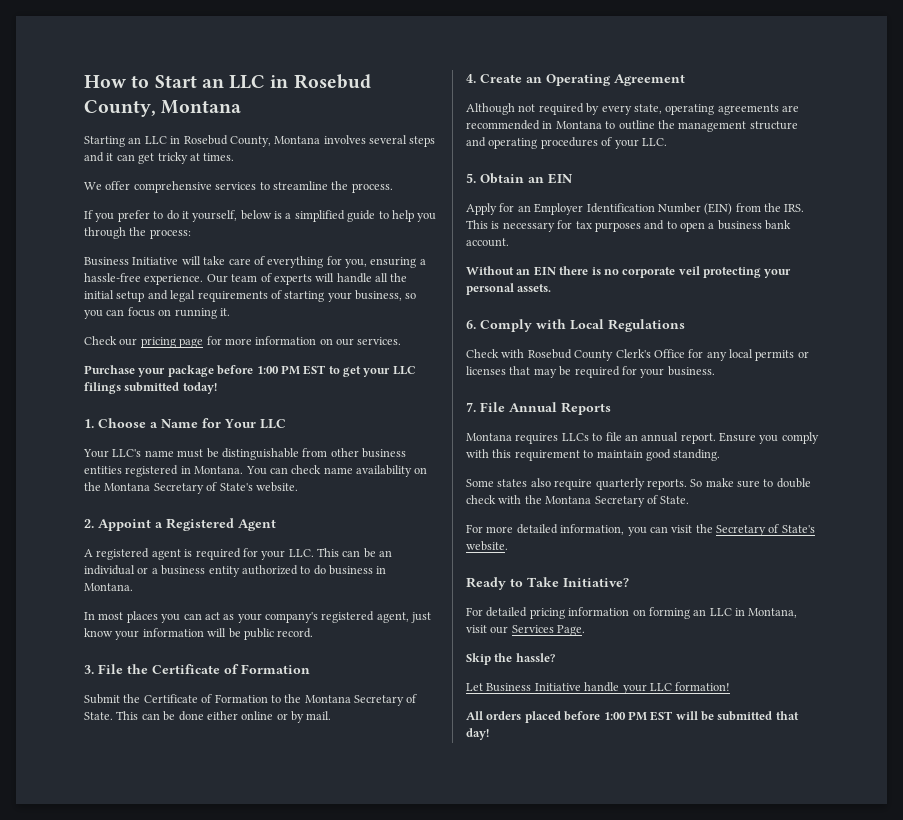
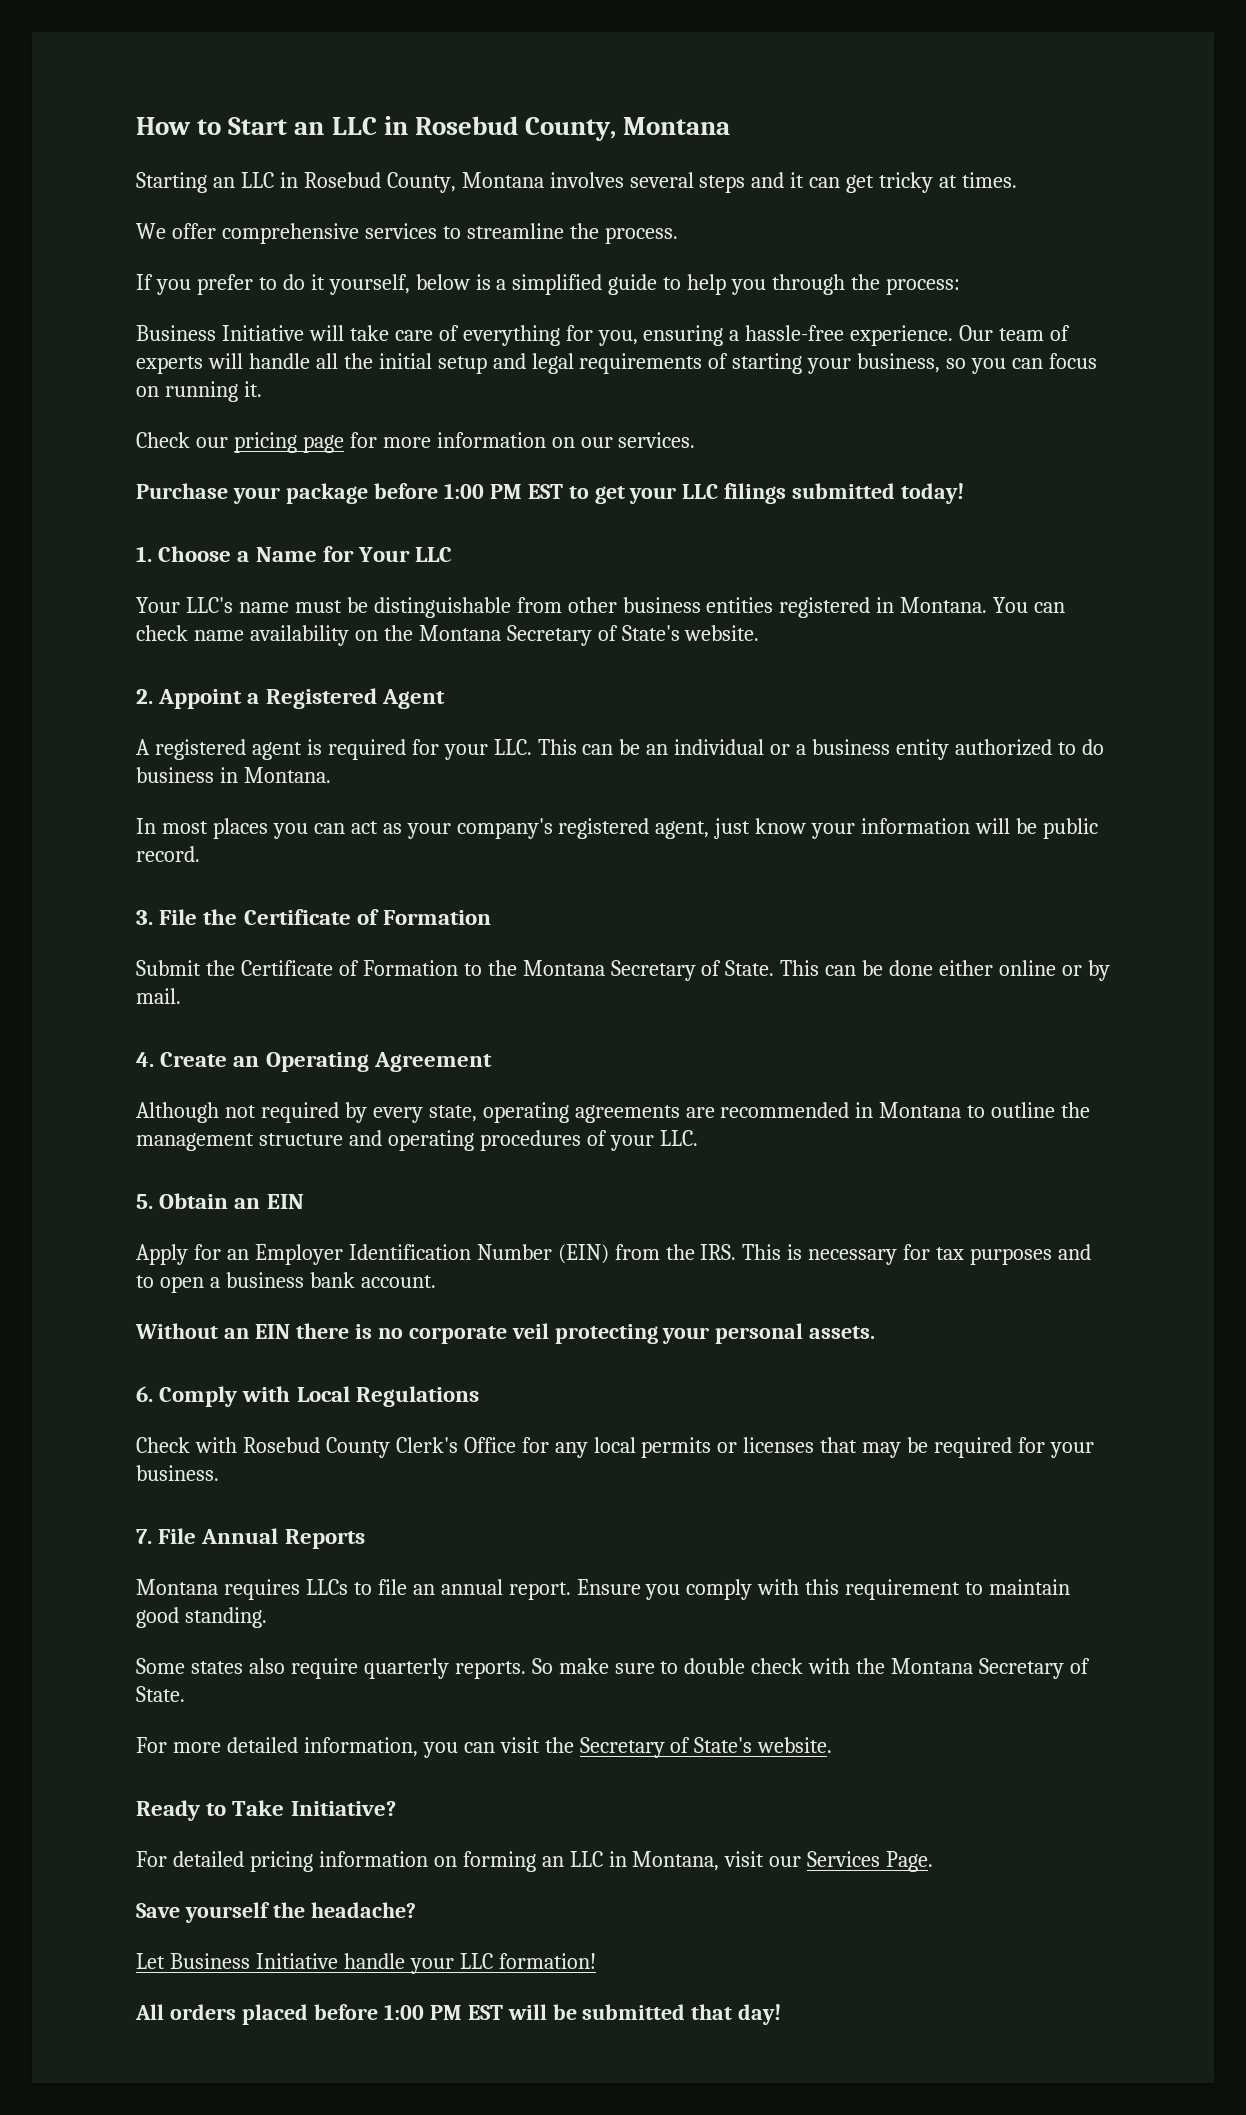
- Skip the hassle?
+ Save yourself the headache?

